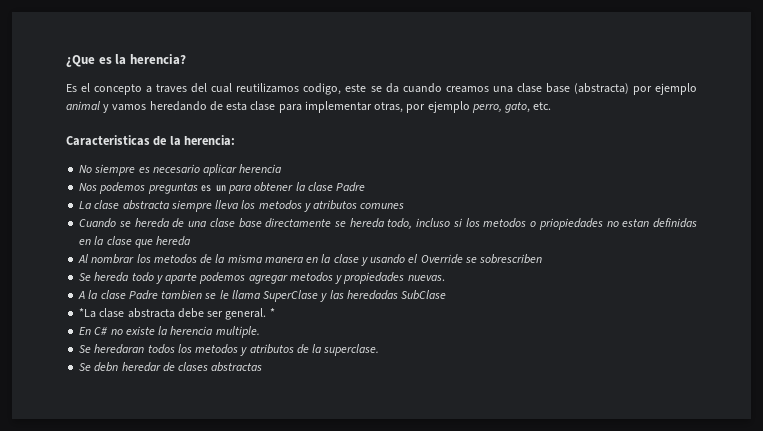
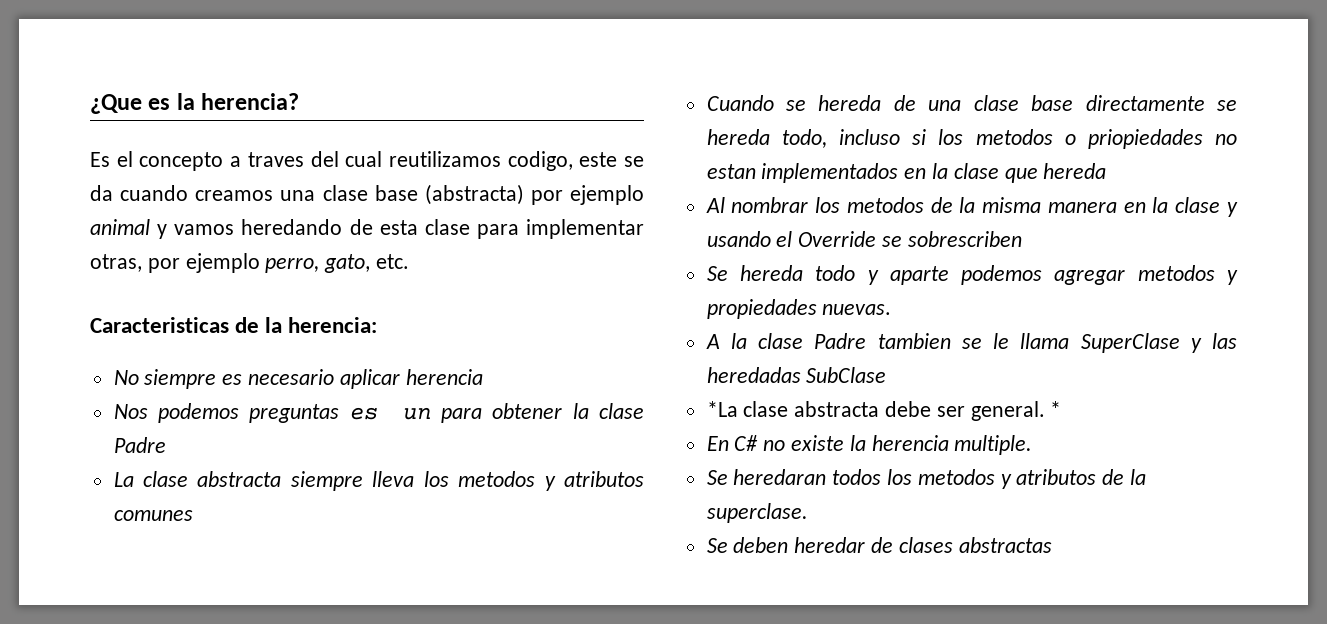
- Cuando se hereda de una clase base directamente se hereda todo, incluso si los metodos o priopiedades no estan definidas en la clase que hereda
+ Cuando se hereda de una clase base directamente se hereda todo, incluso si los metodos o priopiedades no estan implementados en la clase que hereda
- Se debn heredar de clases abstractas
+ Se deben heredar de clases abstractas

